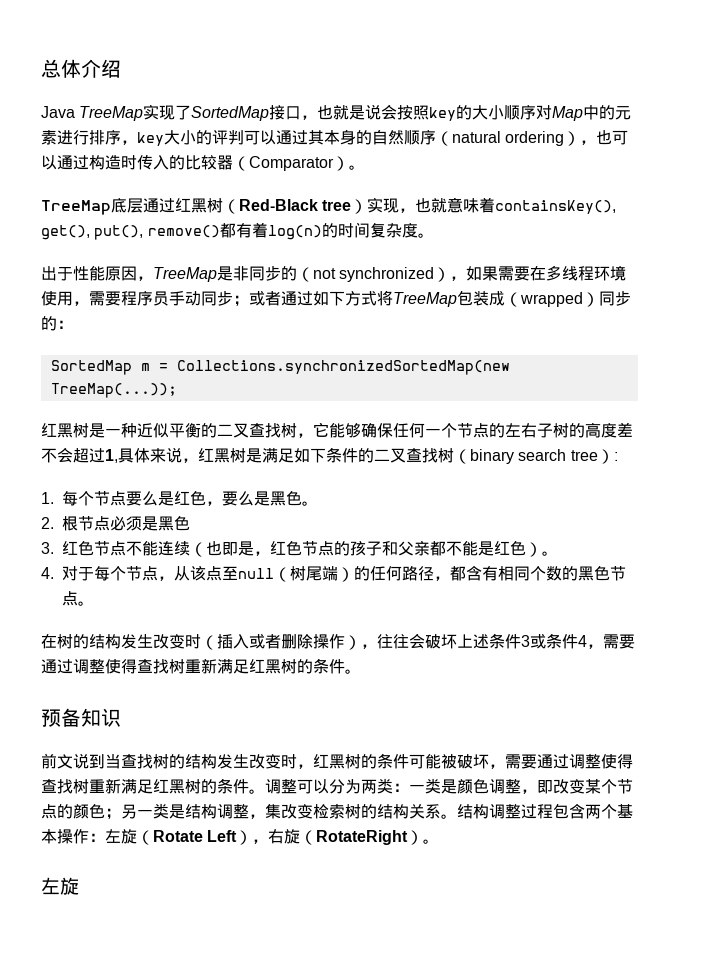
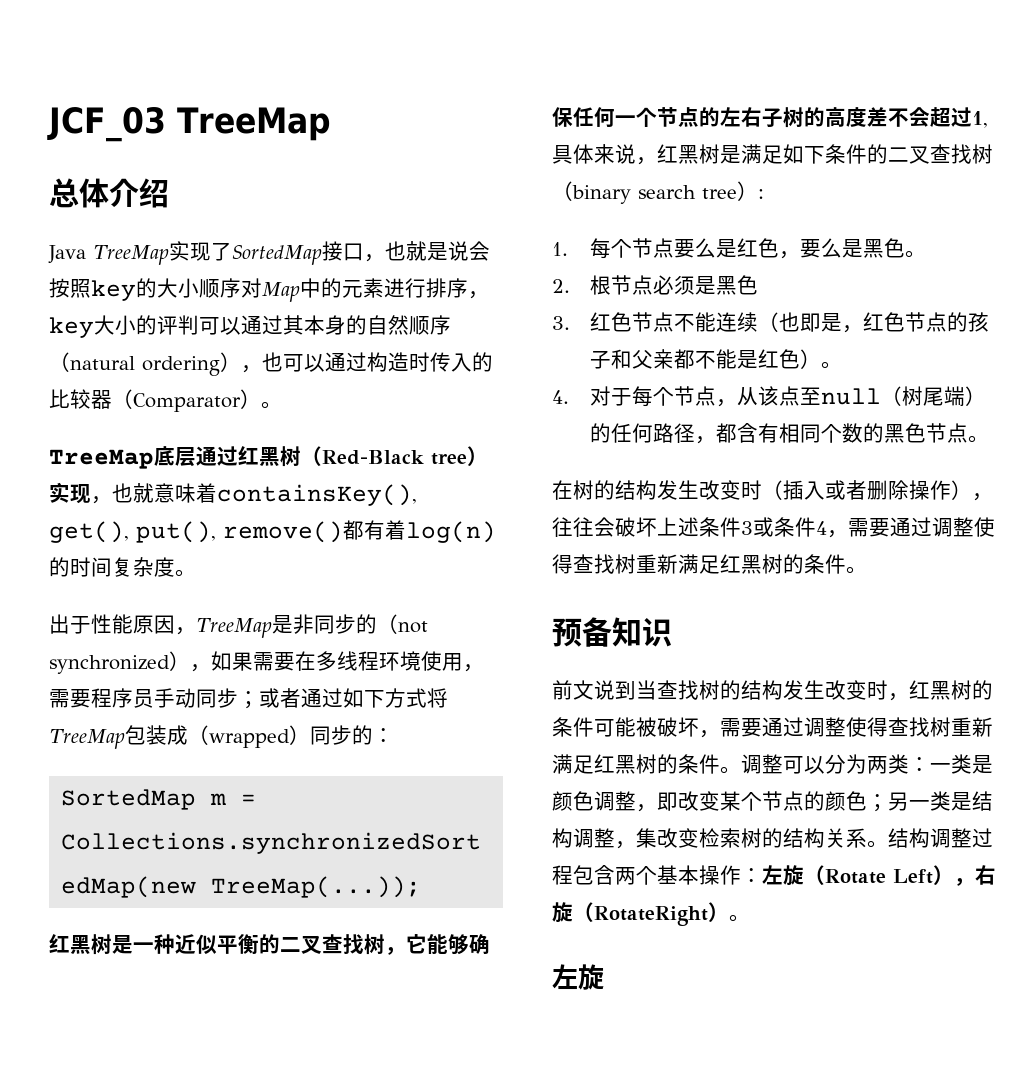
+ JCF_03 TreeMap

